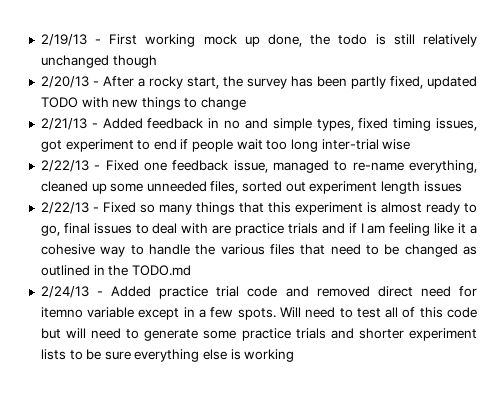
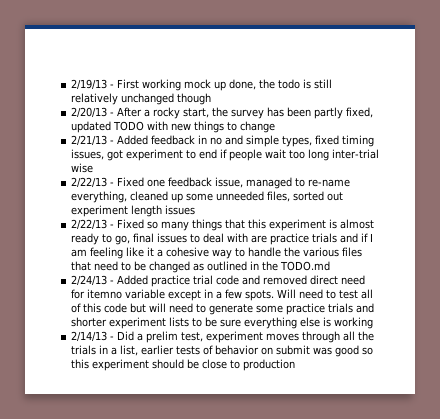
+ 2/14/13 - Did a prelim test, experiment moves through all the trials in a list, earlier tests of behavior on submit was good so this experiment should be close to production

